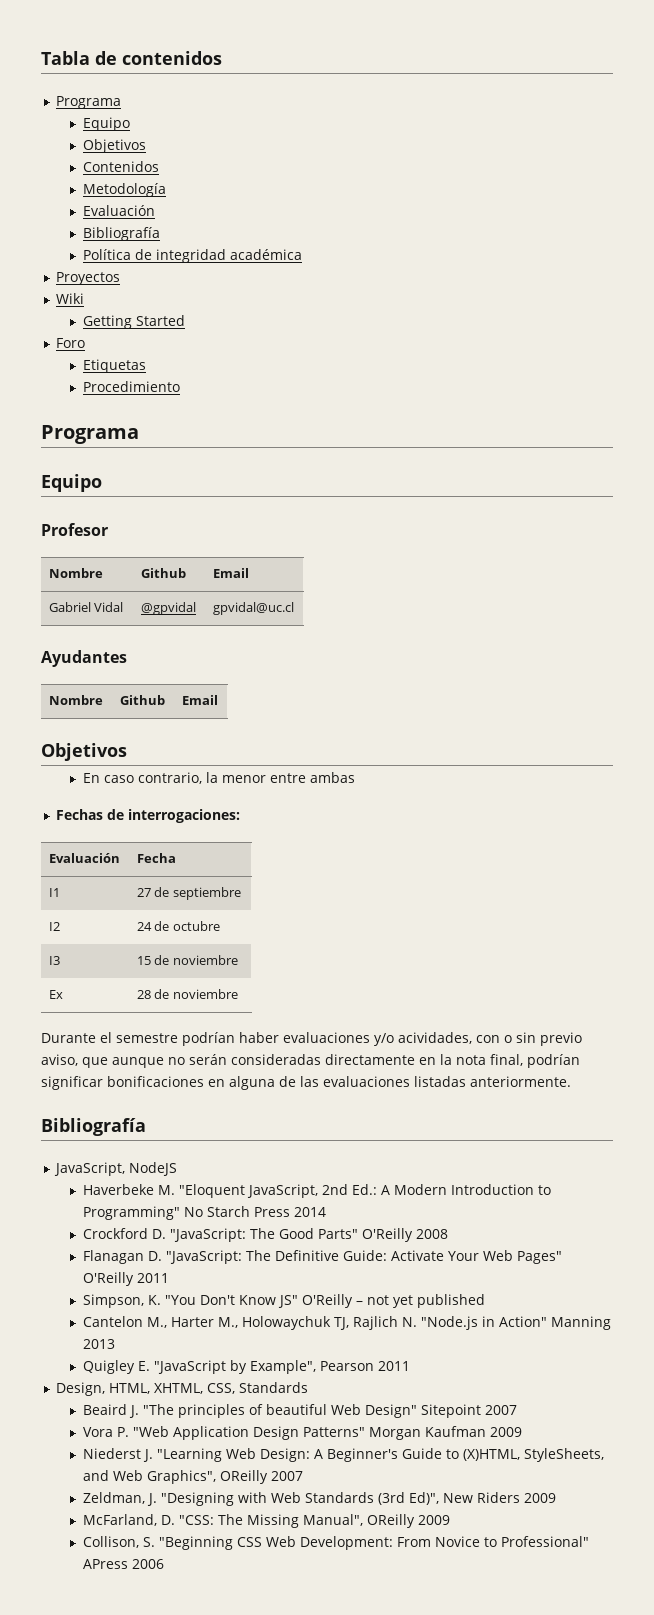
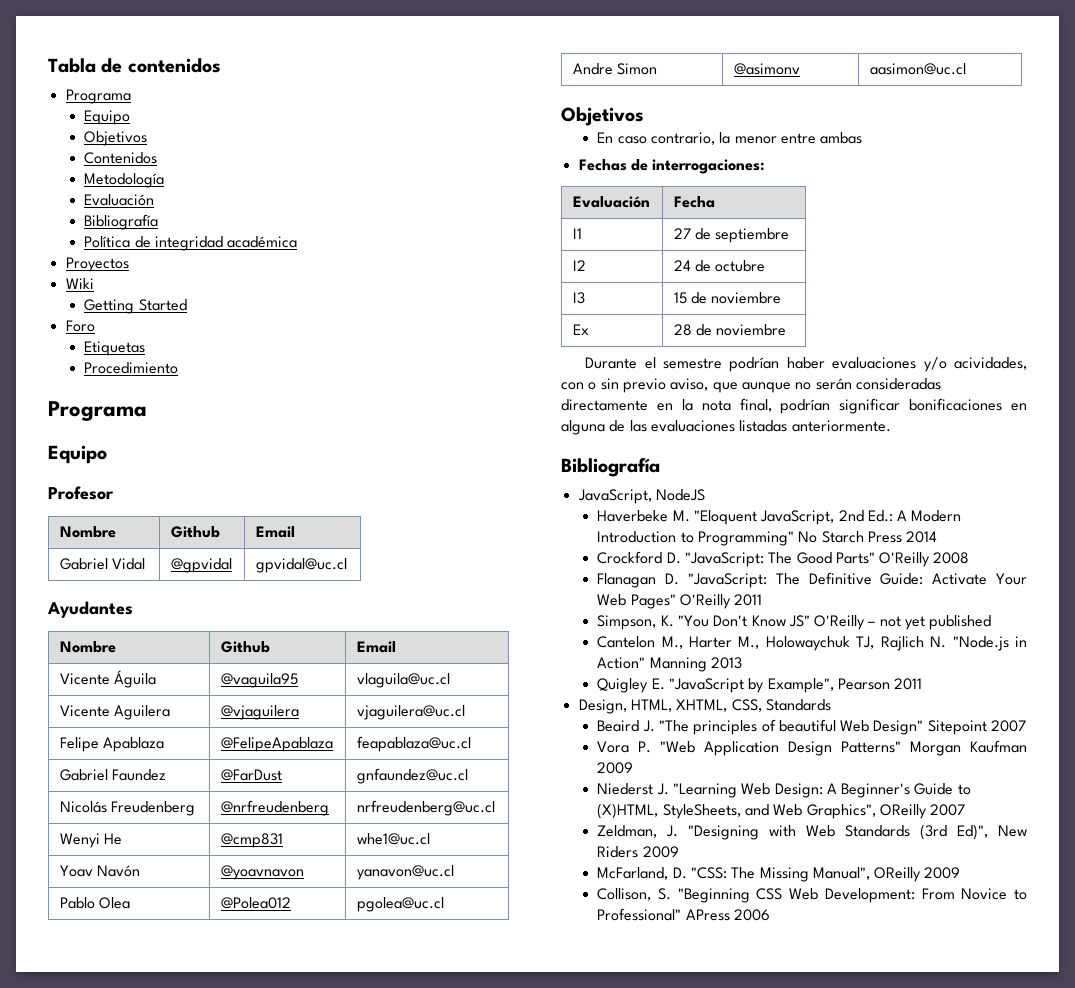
+ Vicente Águila | @vaguila95 | vlaguila@uc.cl
+ Vicente Aguilera | @vjaguilera | vjaguilera@uc.cl
+ Felipe Apablaza | @FelipeApablaza | feapablaza@uc.cl
+ Gabriel Faundez | @FarDust | gnfaundez@uc.cl
+ Nicolás Freudenberg | @nrfreudenberg | nrfreudenberg@uc.cl
+ Wenyi He | @cmp831 | whe1@uc.cl
+ Yoav Navón | @yoavnavon | yanavon@uc.cl
+ Pablo Olea | @Polea012 | pgolea@uc.cl
+ Andre Simon | @asimonv | aasimon@uc.cl

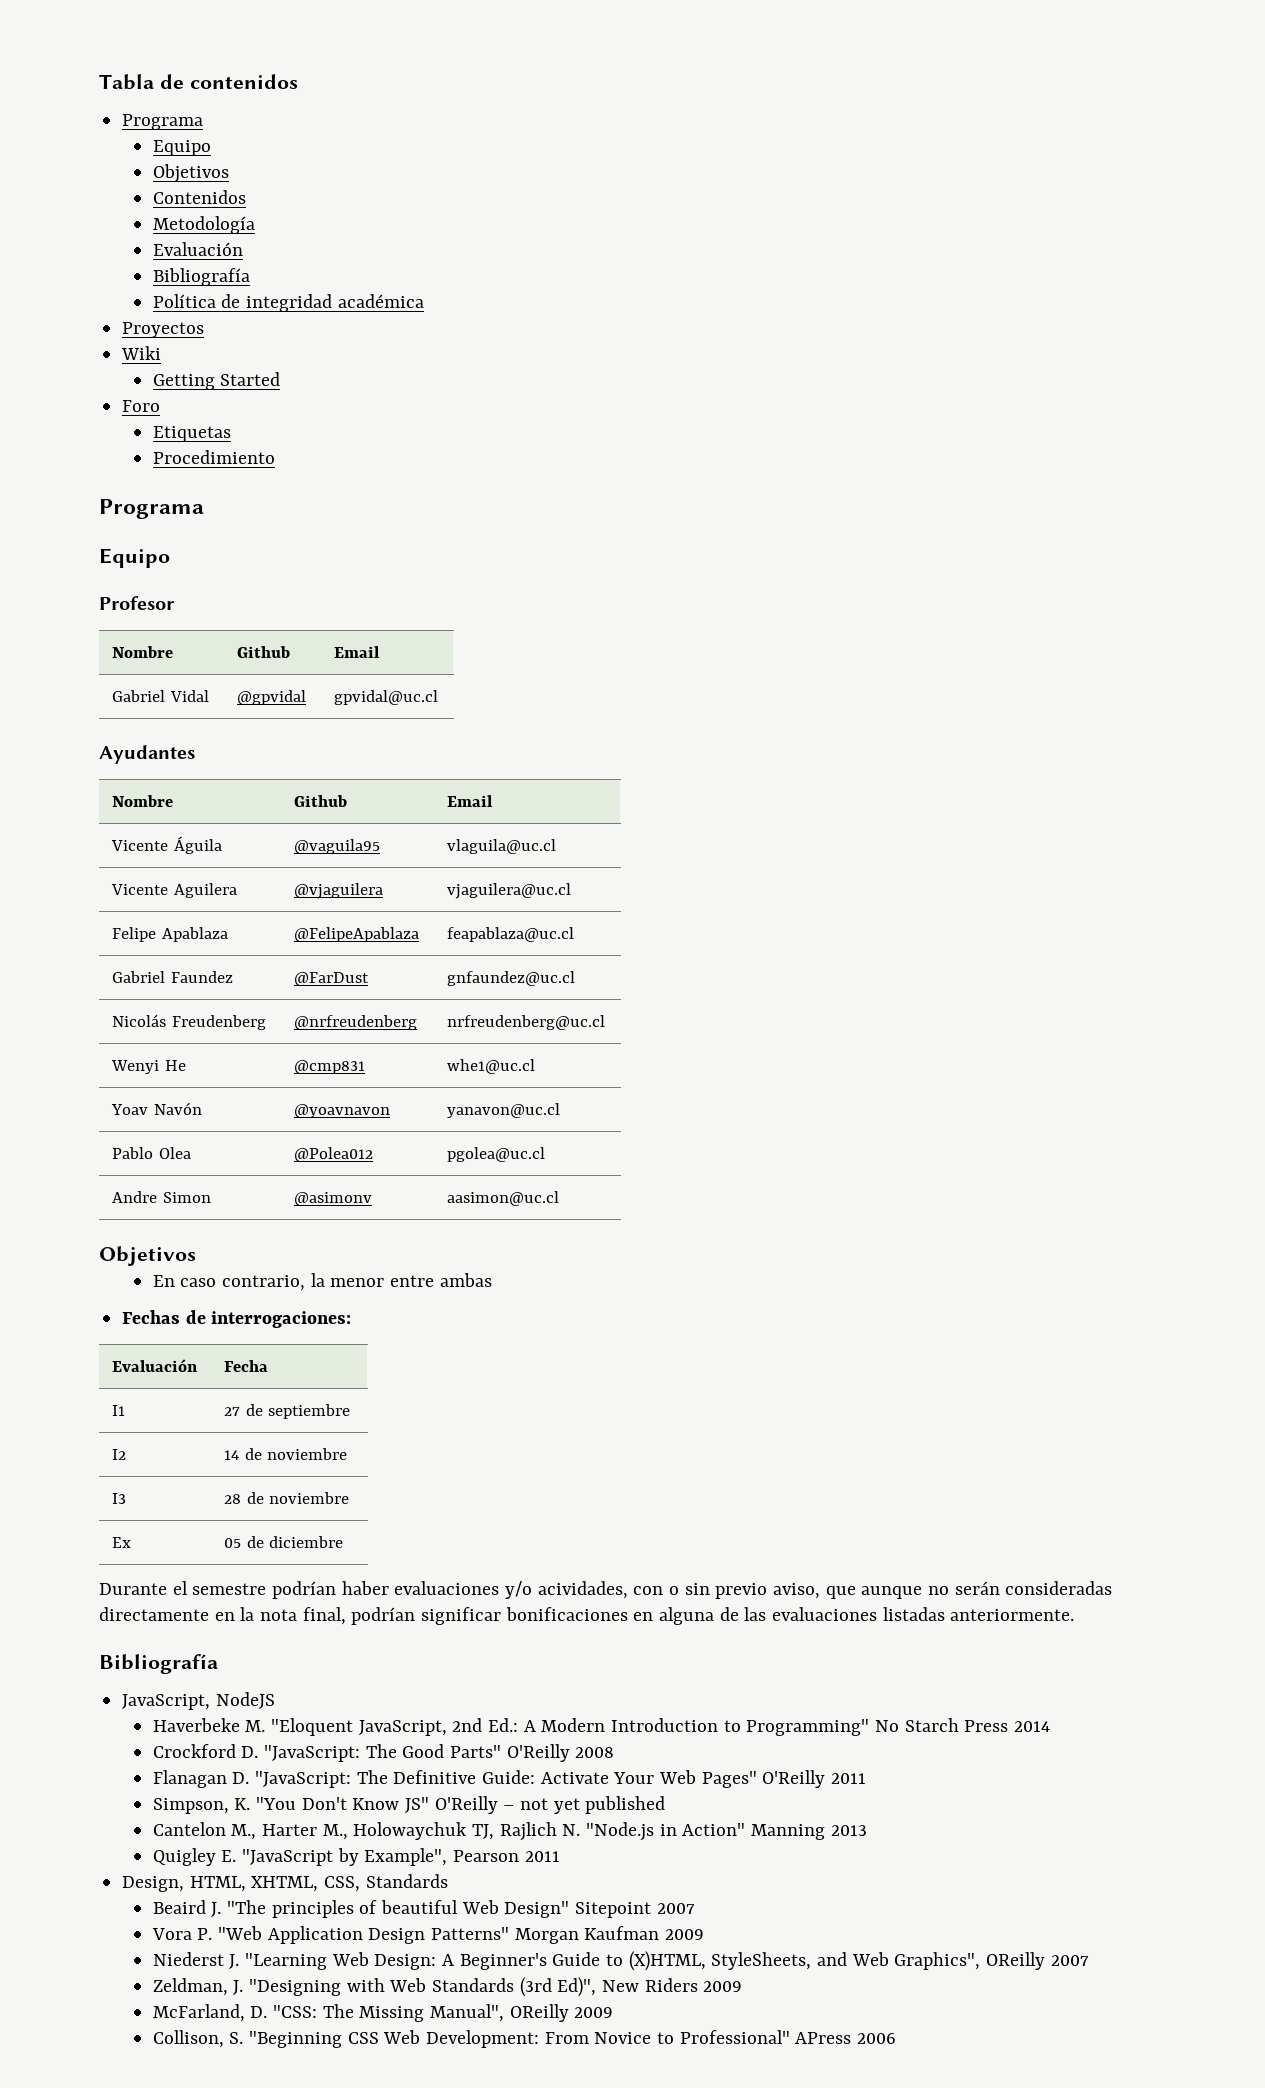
- I2 | 24 de octubre
+ I2 | 14 de noviembre
- I3 | 15 de noviembre
+ I3 | 28 de noviembre
- Ex | 28 de noviembre
+ Ex | 05 de diciembre

